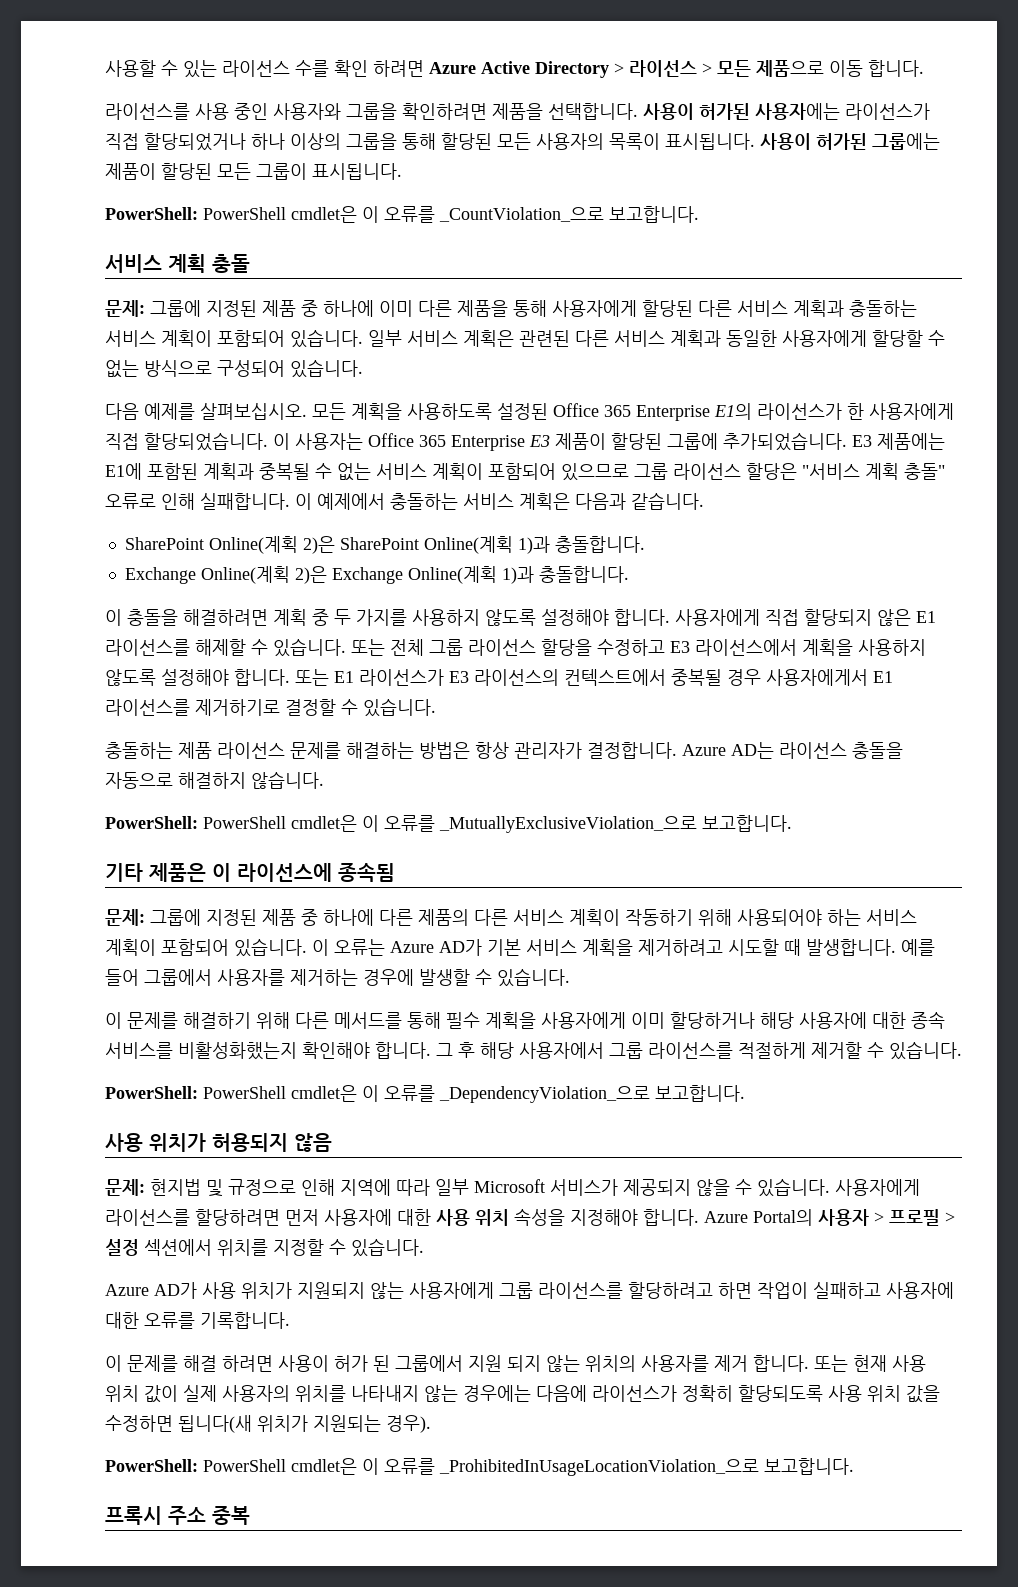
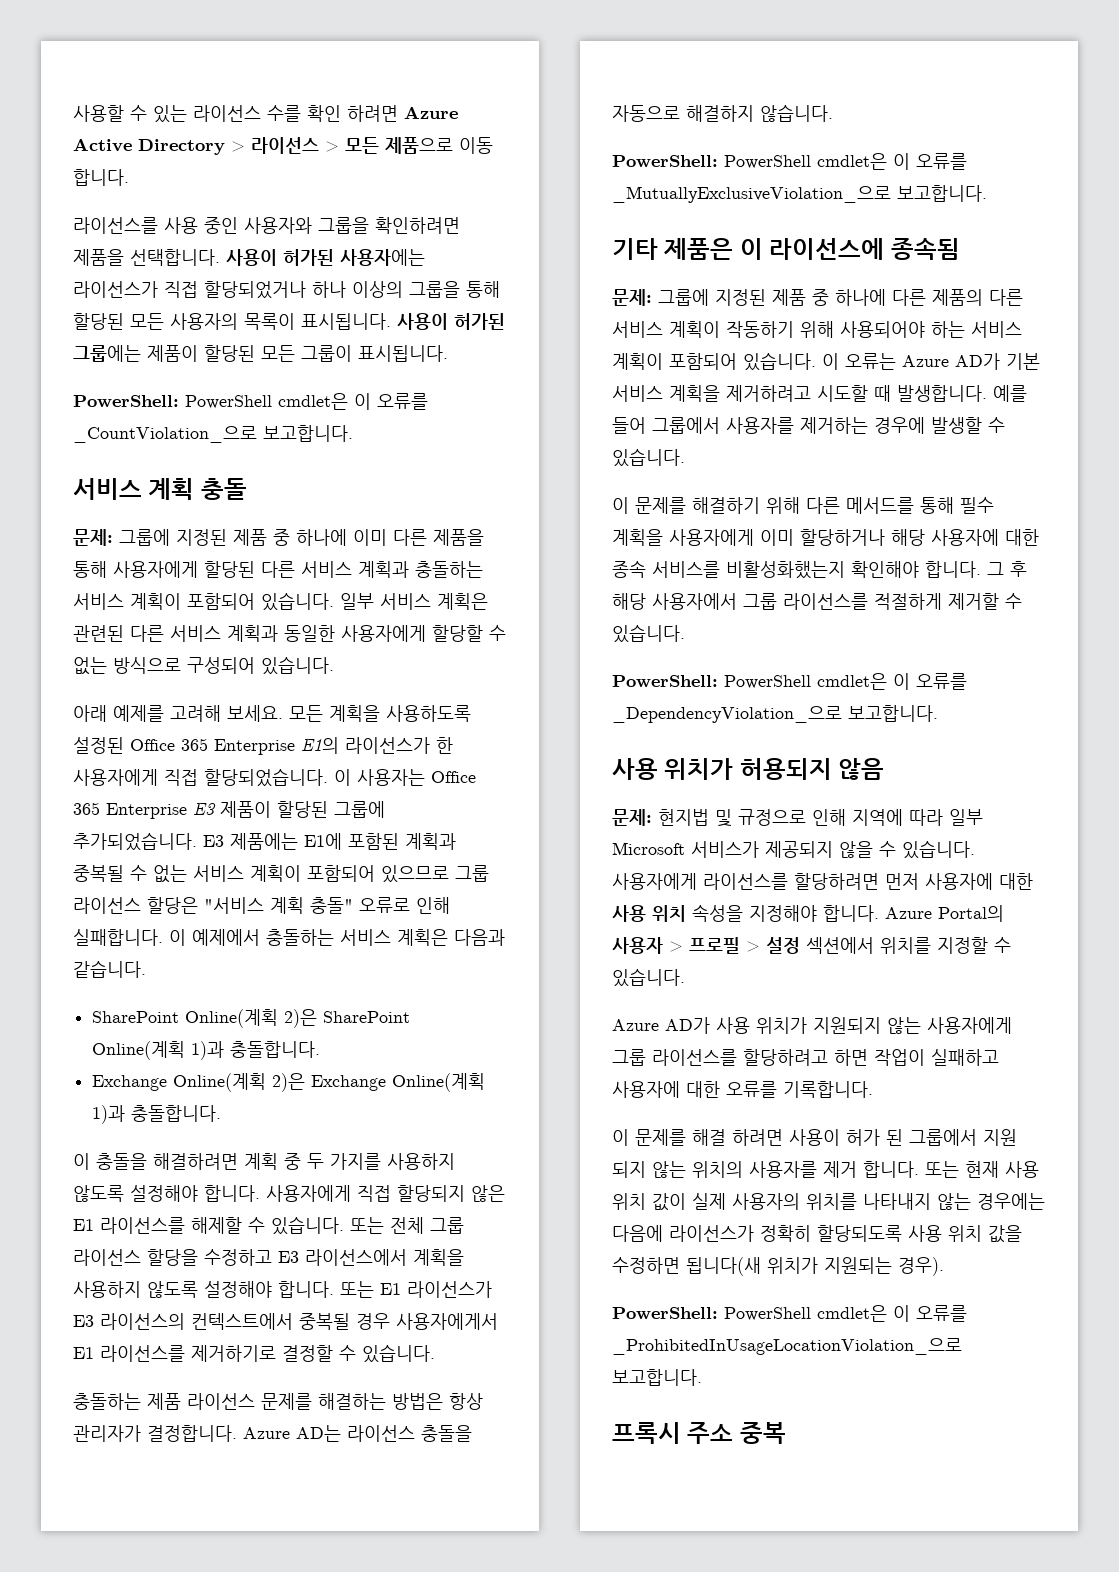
- 다음 예제를 살펴보십시오.
+ 아래 예제를 고려해 보세요.

